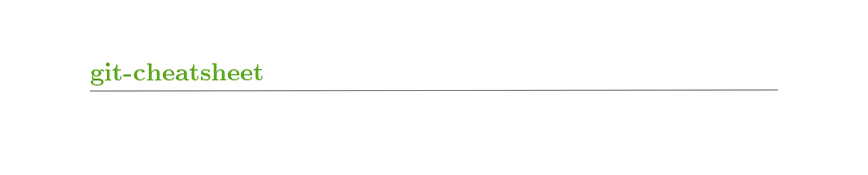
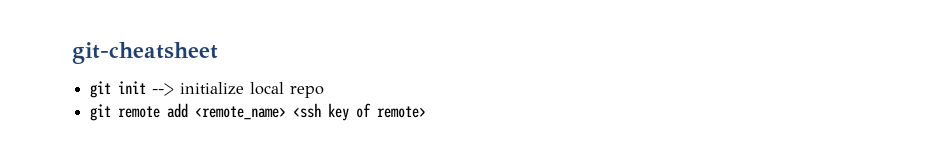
+ git init --> initialize local repo
+ git remote add <remote_name> <ssh key of remote>

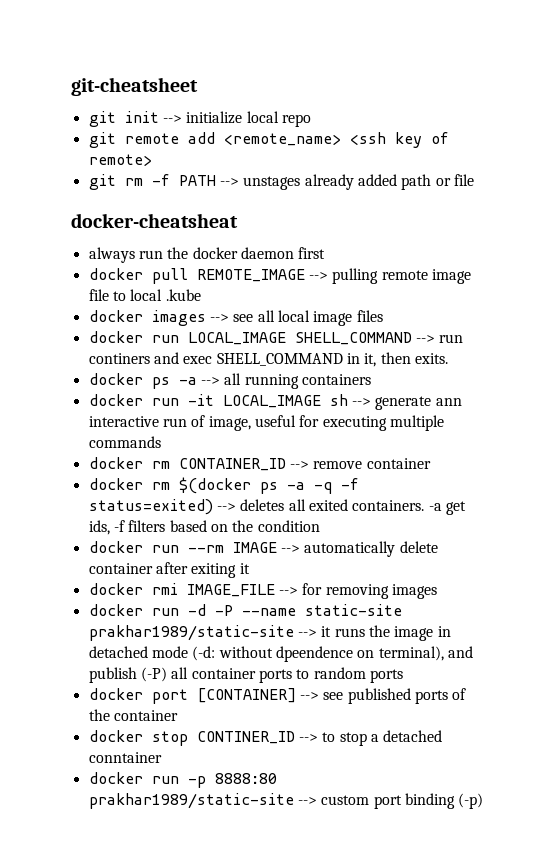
+ git rm -f PATH --> unstages already added path or file
+ docker-cheatsheat
+ always run the docker daemon first
+ docker pull REMOTE_IMAGE --> pulling remote image file to local .kube
+ docker images --> see all local image files
+ docker run LOCAL_IMAGE SHELL_COMMAND --> run continers and exec SHELL_COMMAND in it, then exits.
+ docker ps -a --> all running containers
+ docker run -it LOCAL_IMAGE sh --> generate ann interactive run of image, useful for executing multiple commands
+ docker rm CONTAINER_ID --> remove container
+ docker rm $(docker ps -a -q -f status=exited) --> deletes all exited containers. -a get ids, -f filters based on the condition
+ docker run --rm IMAGE --> automatically delete container after exiting it
+ docker rmi IMAGE_FILE --> for removing images
+ docker run -d -P --name static-site prakhar1989/static-site --> it runs the image in detached mode (-d: without dpeendence on terminal), and publish (-P) all container ports to random ports
+ docker port [CONTAINER] --> see published ports of the container
+ docker stop CONTINER_ID --> to stop a detached conntainer
+ docker run -p 8888:80 prakhar1989/static-site --> custom port binding (-p)

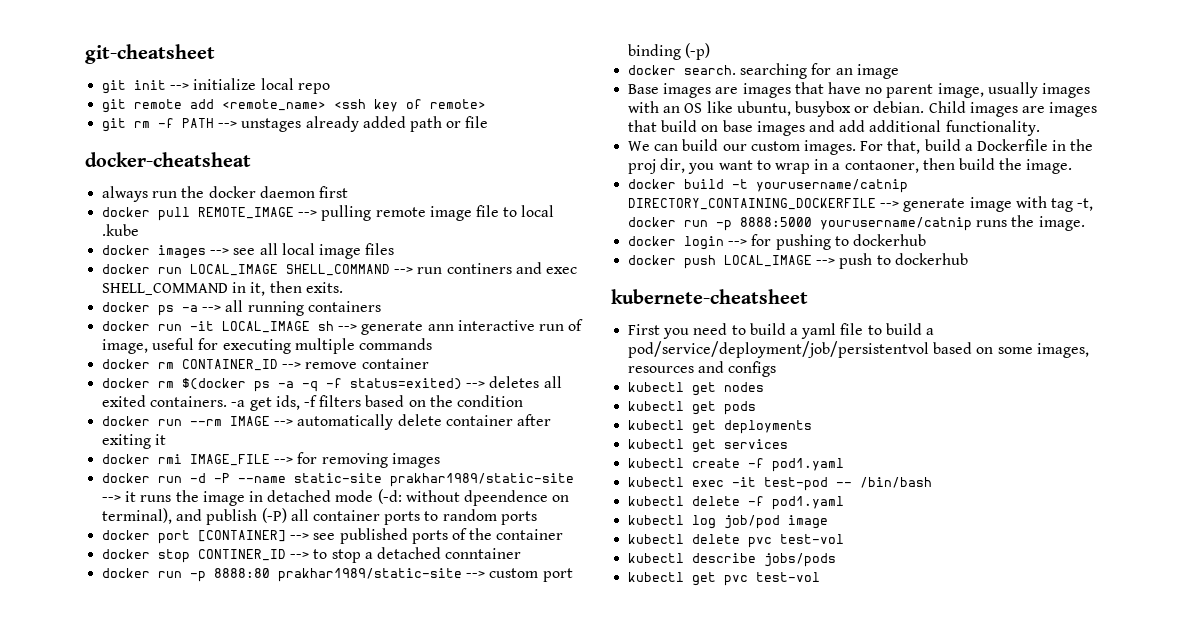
+ docker search. searching for an image
+ Base images are images that have no parent image, usually images with an OS like ubuntu, busybox or debian. Child images are images that build on base images and add additional functionality.
+ We can build our custom images. For that, build a Dockerfile in the proj dir, you want to wrap in a contaoner, then build the image.
+ docker build -t yourusername/catnip DIRECTORY_CONTAINING_DOCKERFILE --> generate image with tag -t, docker run -p 8888:5000 yourusername/catnip runs the image.
+ docker login --> for pushing to dockerhub
+ docker push LOCAL_IMAGE --> push to dockerhub
+ kubernete-cheatsheet
+ First you need to build a yaml file to build a pod/service/deployment/job/persistentvol based on some images, resources and configs
+ kubectl get nodes
+ kubectl get pods
+ kubectl get deployments
+ kubectl get services
+ kubectl create -f pod1.yaml
+ kubectl exec -it test-pod -- /bin/bash
+ kubectl delete -f pod1.yaml
+ kubectl log job/pod image
+ kubectl delete pvc test-vol
+ kubectl describe jobs/pods
+ kubectl get pvc test-vol

